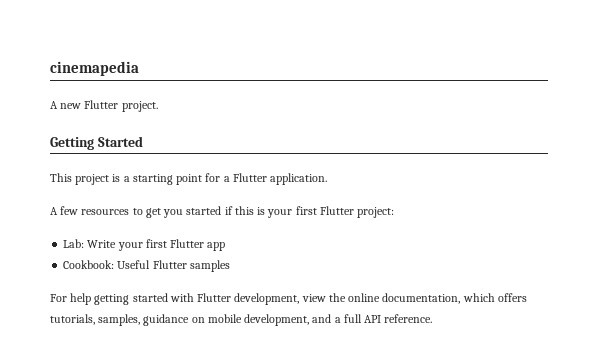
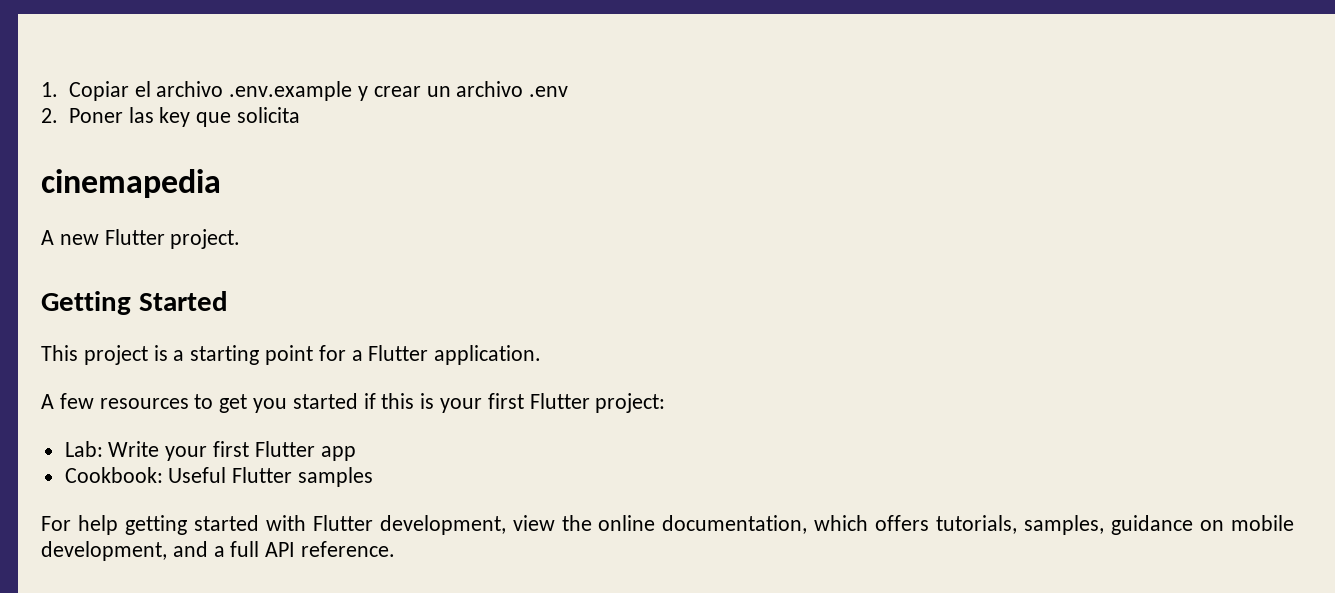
+ 1. Copiar el archivo .env.example y crear un archivo .env
+ 2. Poner las key que solicita

